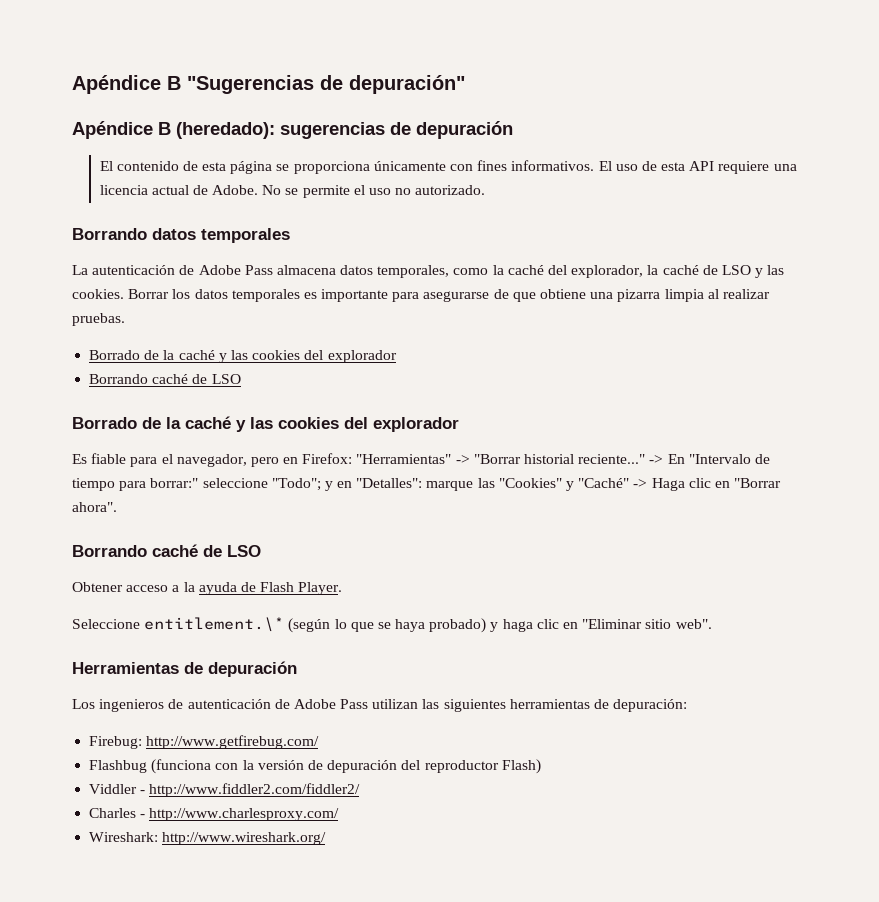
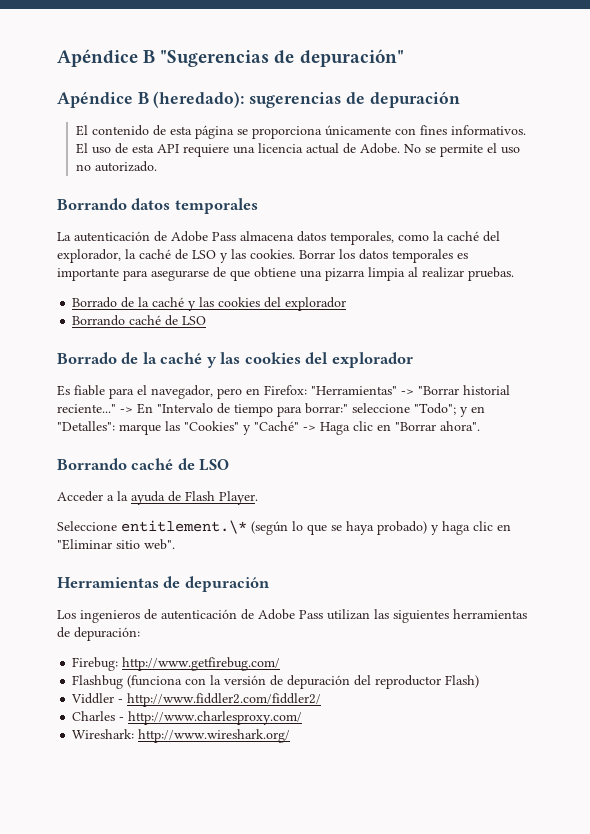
- Obtener acceso a la ayuda de Flash Player.
+ Acceder a la ayuda de Flash Player.

